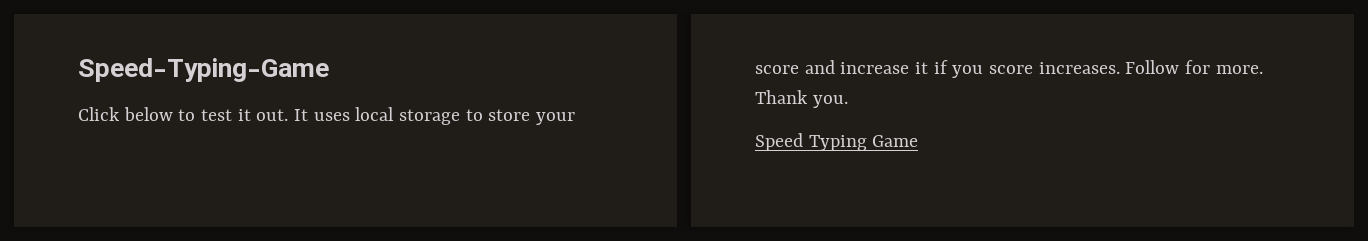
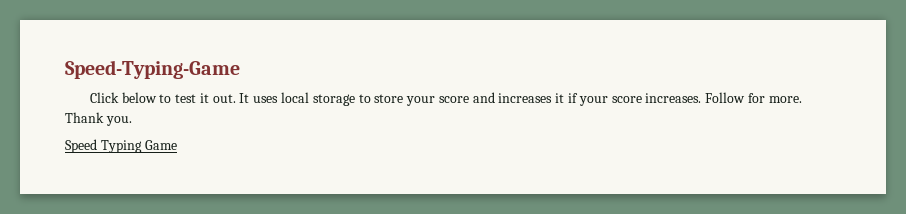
- It uses local storage to store your score and increase it if you score increases.
+ It uses local storage to store your score and increases it if your score increases.

